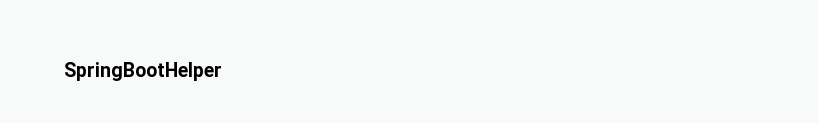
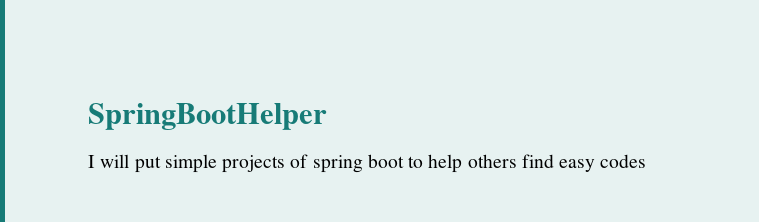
+ I will put simple projects of spring boot to help others find easy codes

